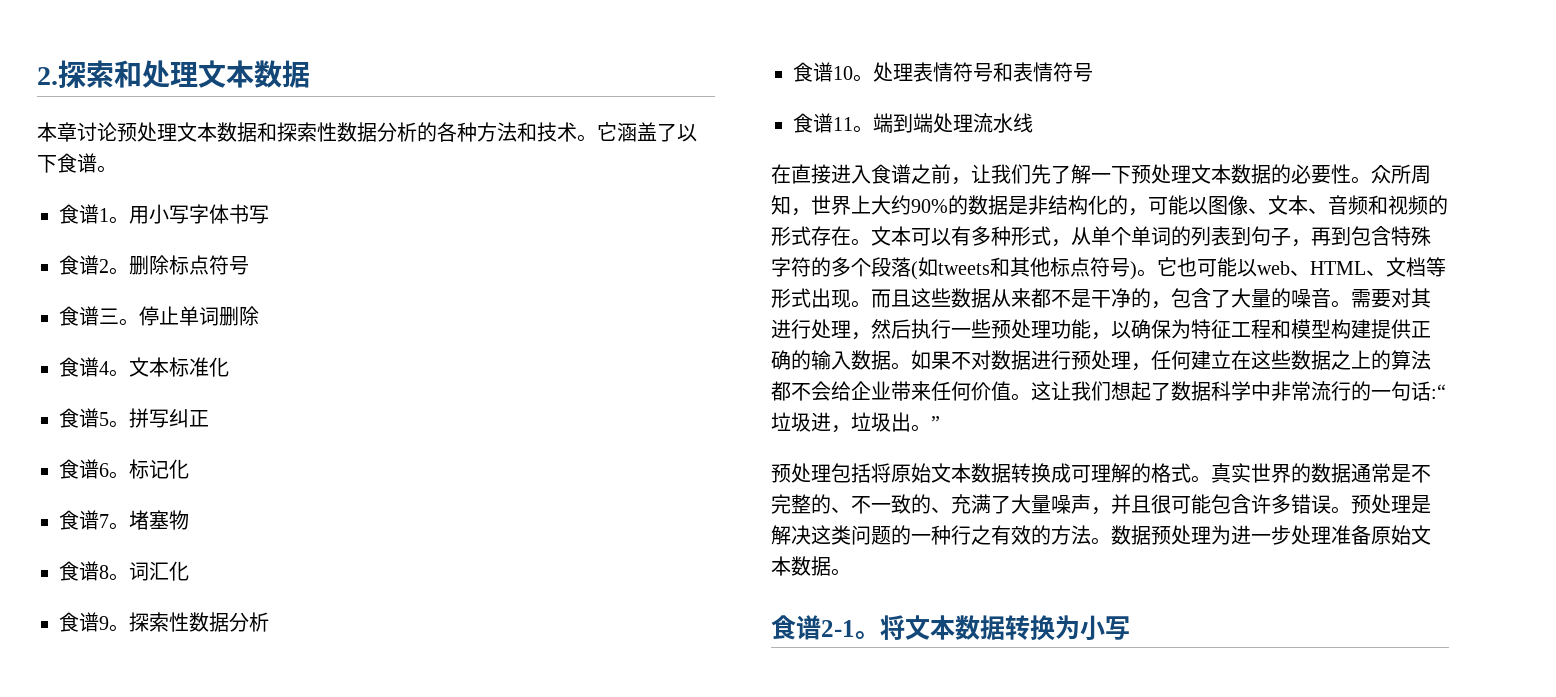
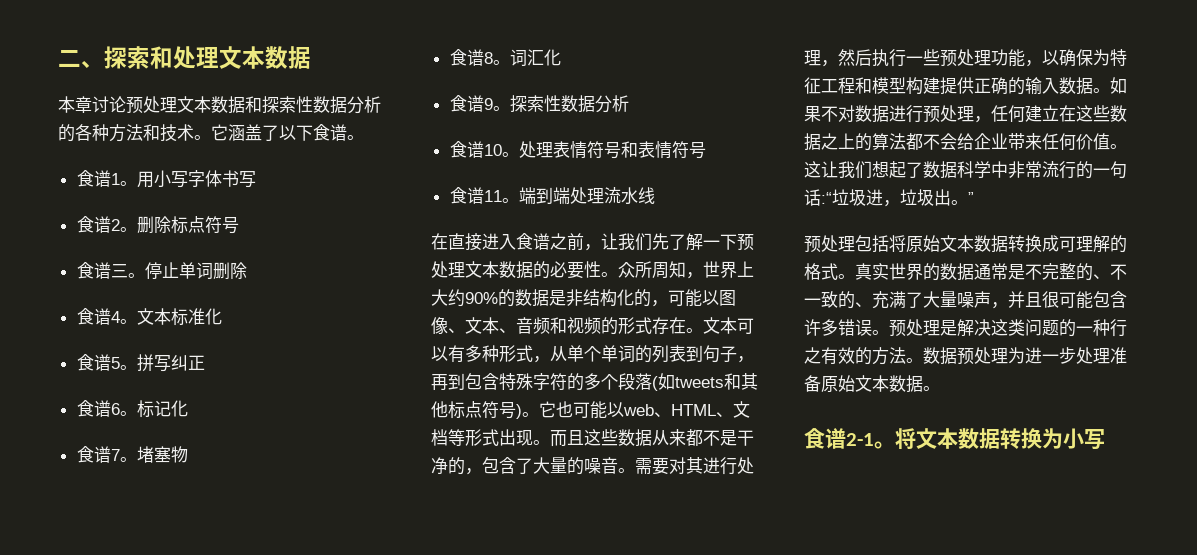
- 2.探索和处理文本数据
+ 二、探索和处理文本数据

